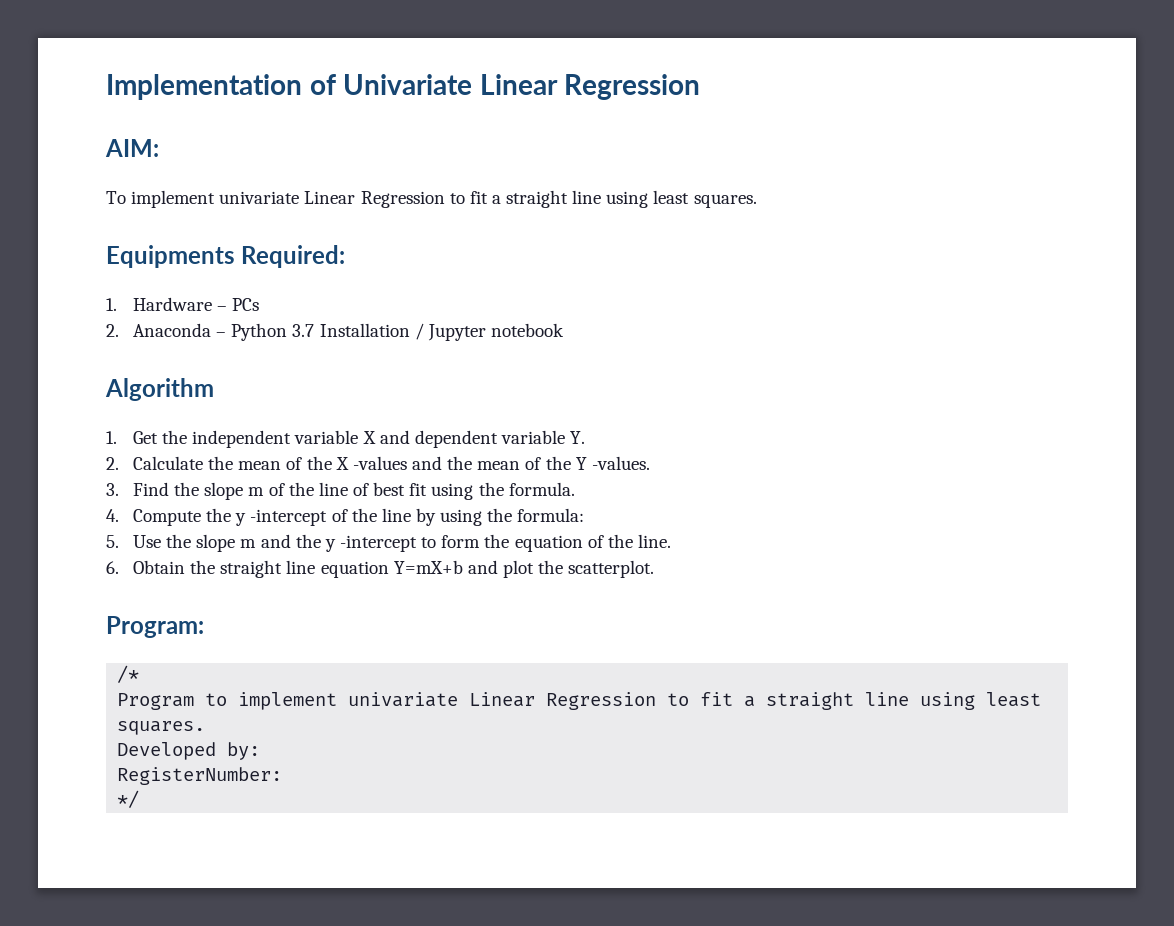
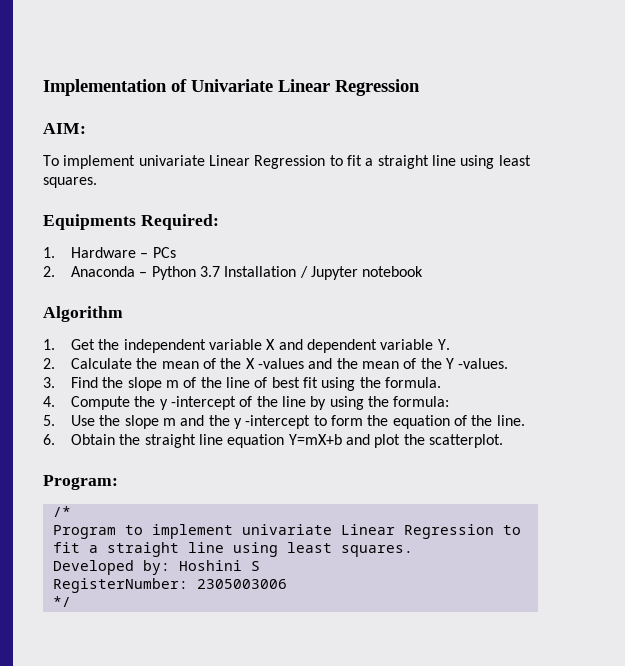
- Developed by:
+ Developed by: Hoshini S
- RegisterNumber:
+ RegisterNumber: 2305003006

